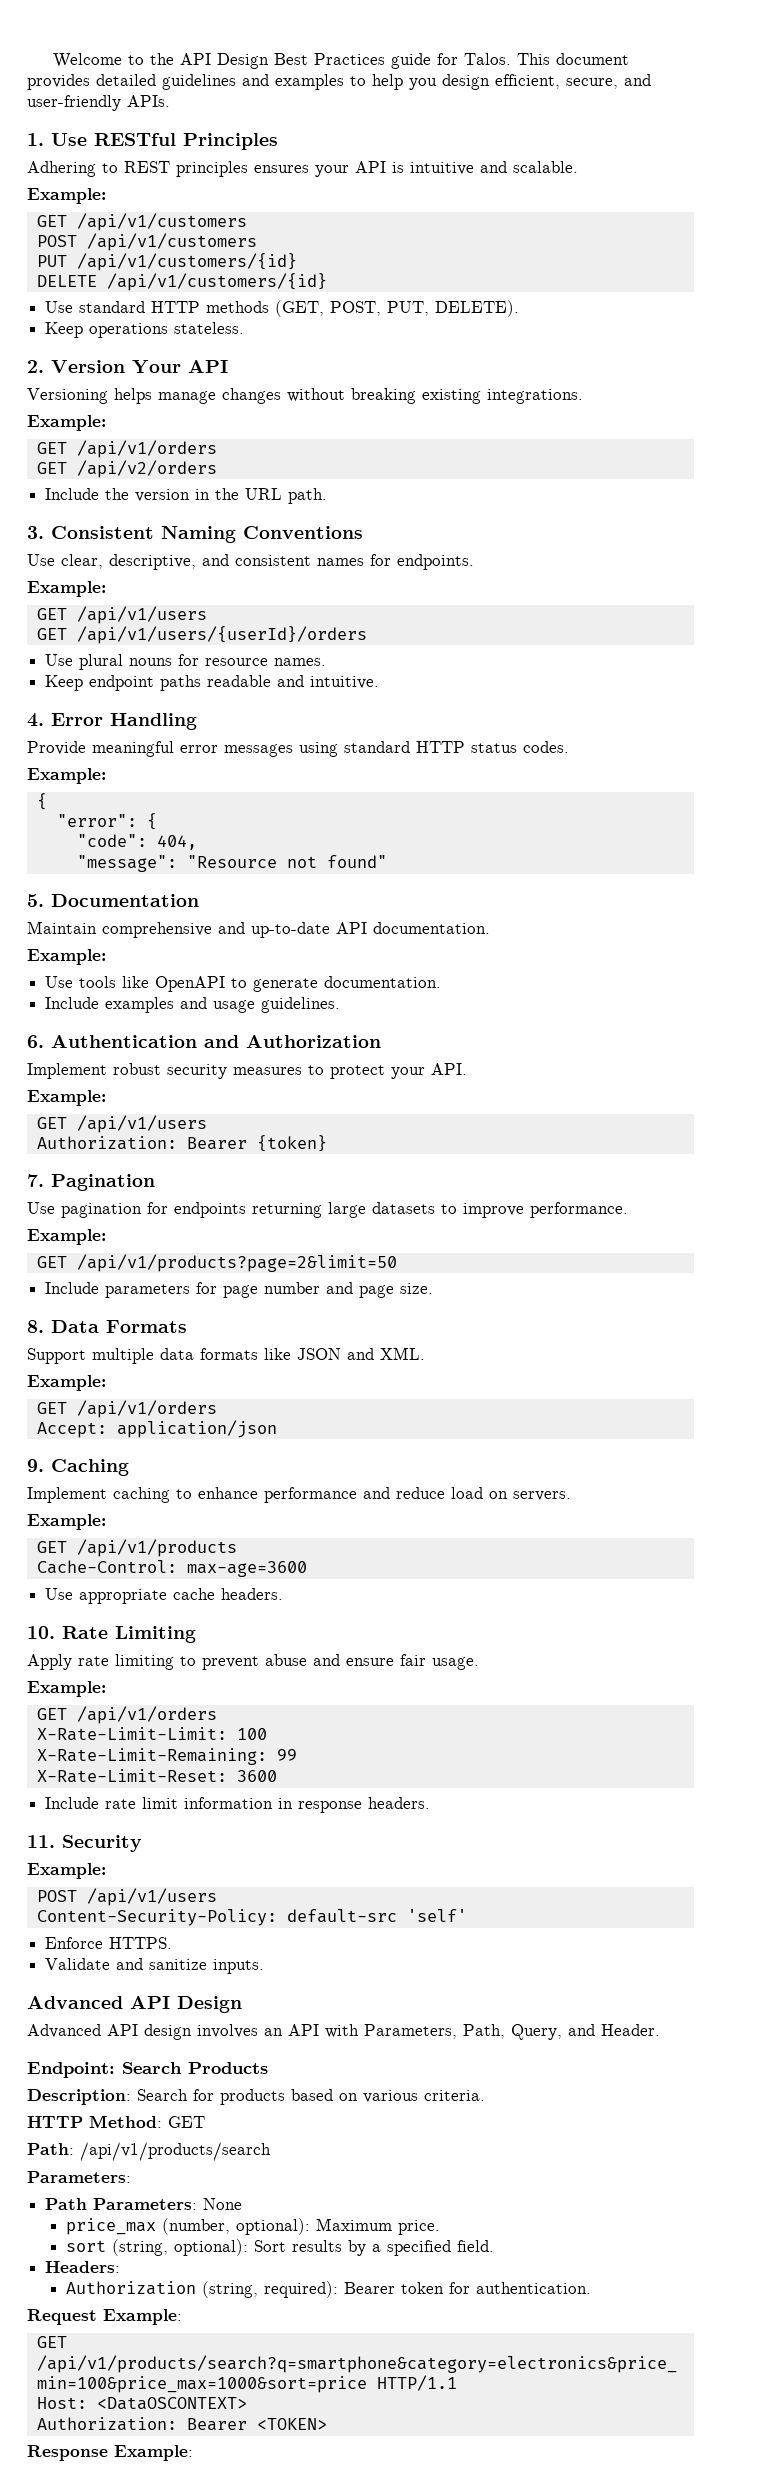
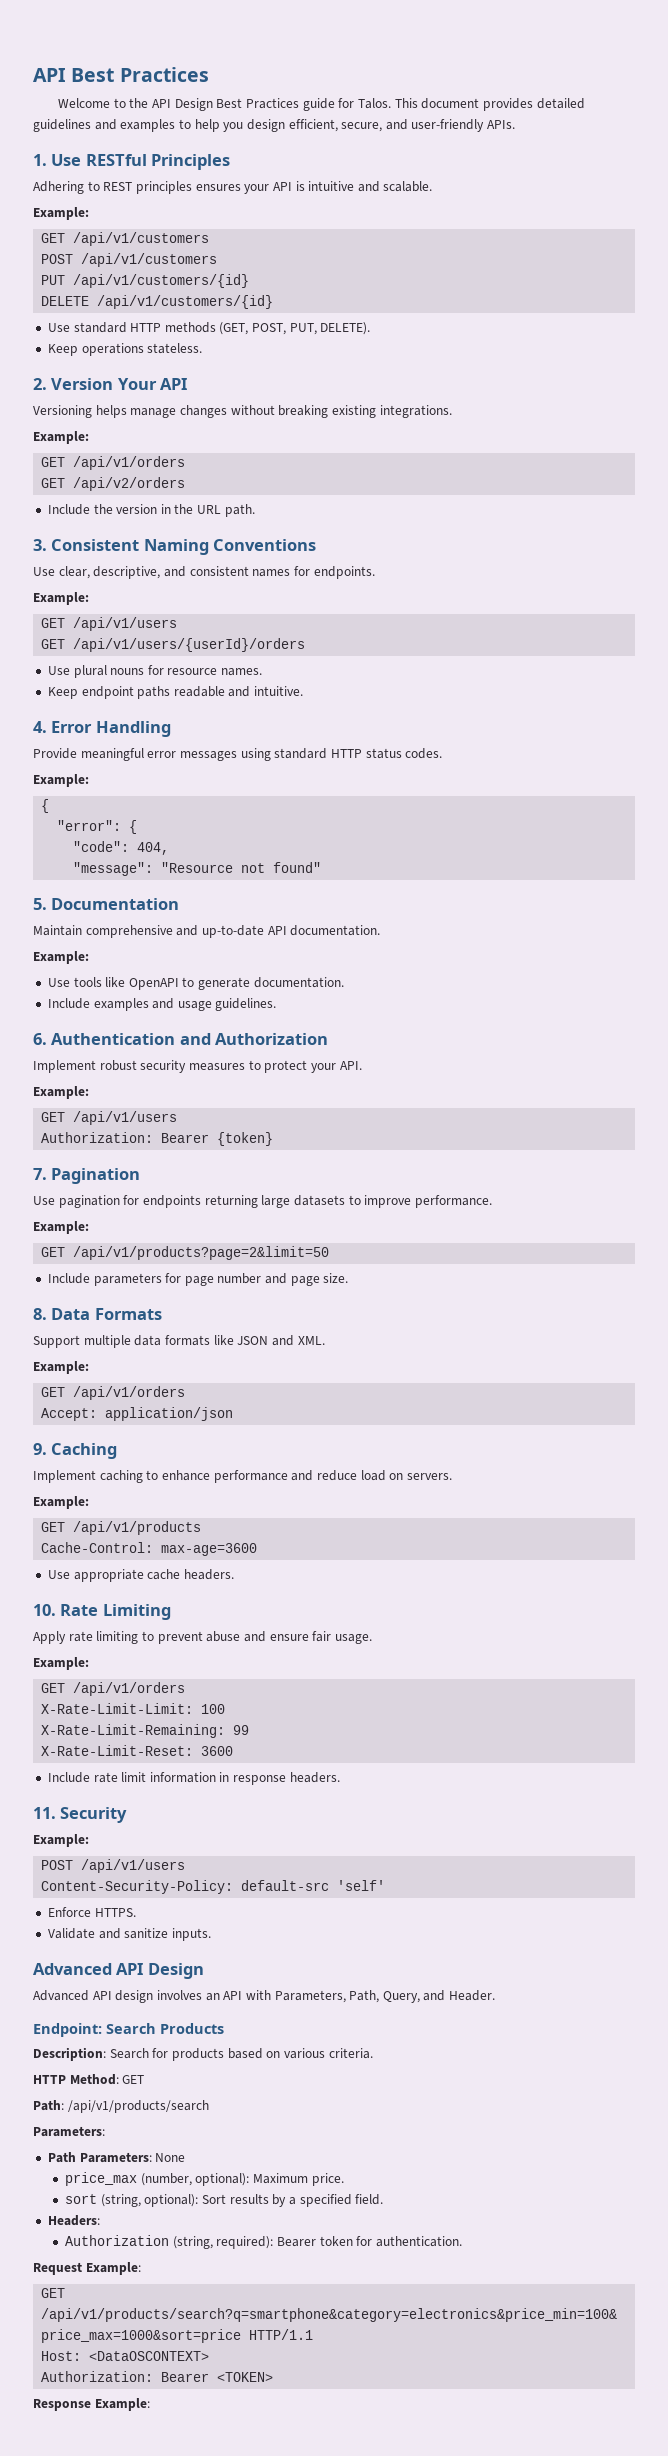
+ API Best Practices

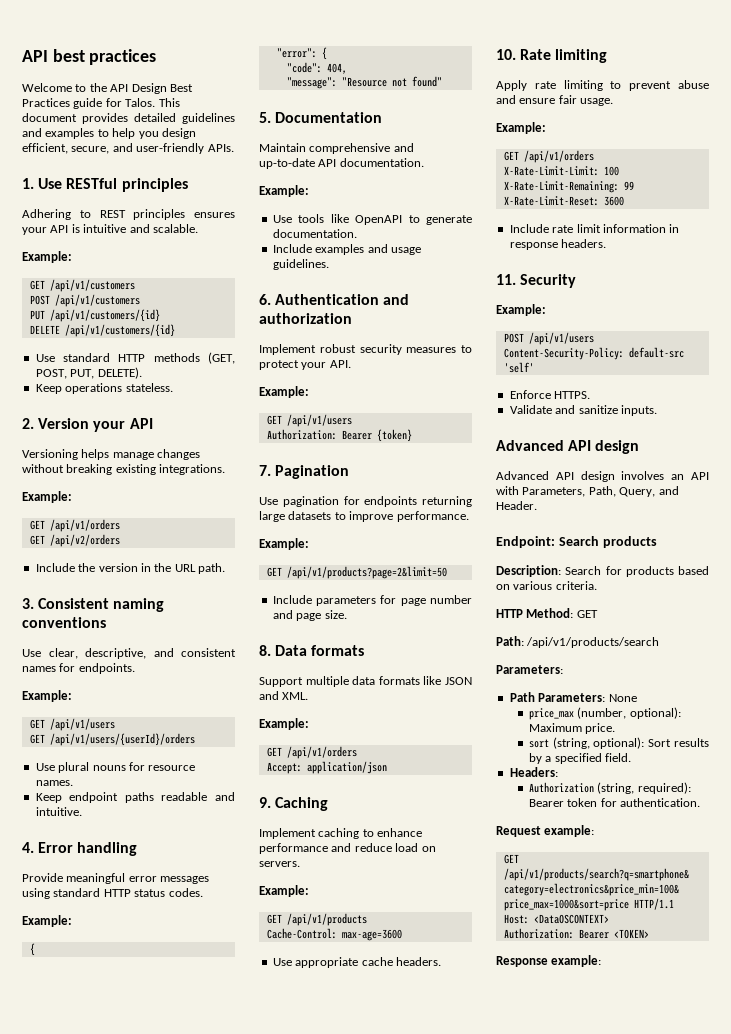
- API Best Practices
+ API best practices
- 1. Use RESTful Principles
+ 1. Use RESTful principles
- 2. Version Your API
+ 2. Version your API
- 3. Consistent Naming Conventions
+ 3. Consistent naming conventions
- 4. Error Handling
+ 4. Error handling
- 6. Authentication and Authorization
+ 6. Authentication and authorization
- 8. Data Formats
+ 8. Data formats
- 10. Rate Limiting
+ 10. Rate limiting
  Validate and sanitize inputs.
- Advanced API Design
+ Advanced API design
- Endpoint: Search Products
+ Endpoint: Search products
- Request Example:
+ Request example:
- Response Example:
+ Response example:

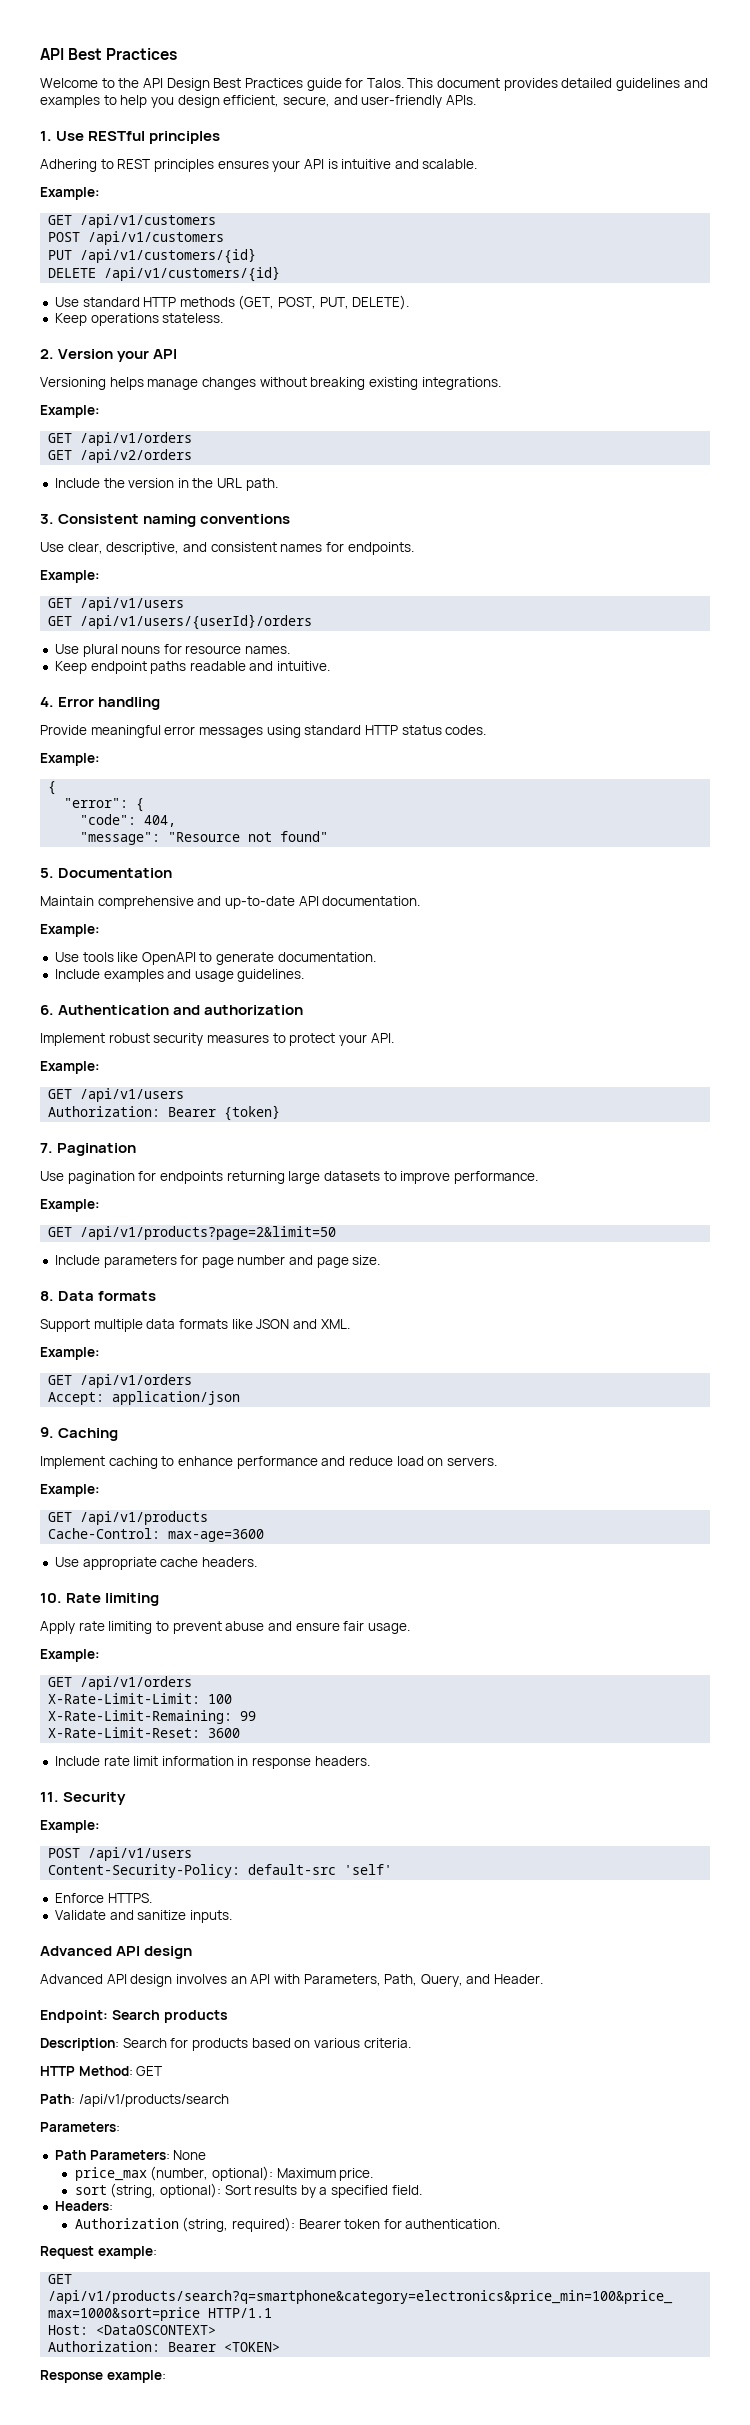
- API best practices
+ API Best Practices

